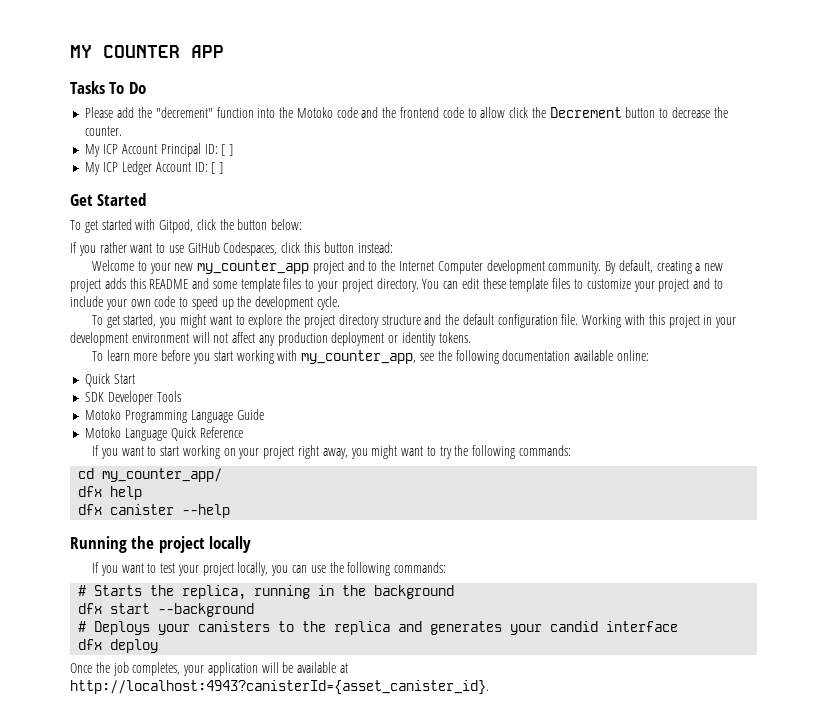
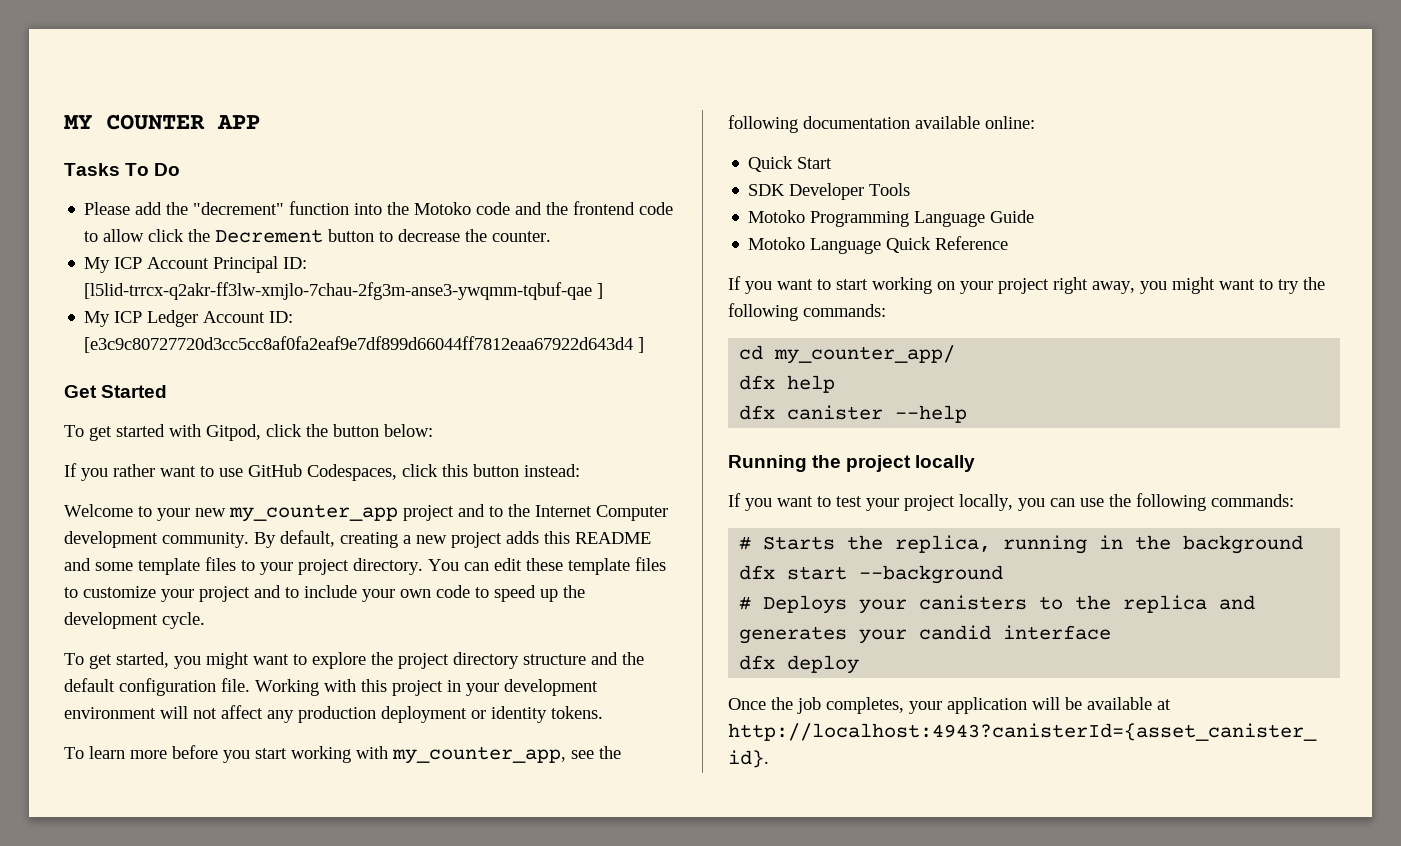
- My ICP Account Principal ID: [ ]
+ My ICP Account Principal ID: [l5lid-trrcx-q2akr-ff3lw-xmjlo-7chau-2fg3m-anse3-ywqmm-tqbuf-qae ]
- My ICP Ledger Account ID: [ ]
+ My ICP Ledger Account ID: [e3c9c80727720d3cc5cc8af0fa2eaf9e7df899d66044ff7812eaa67922d643d4 ]

